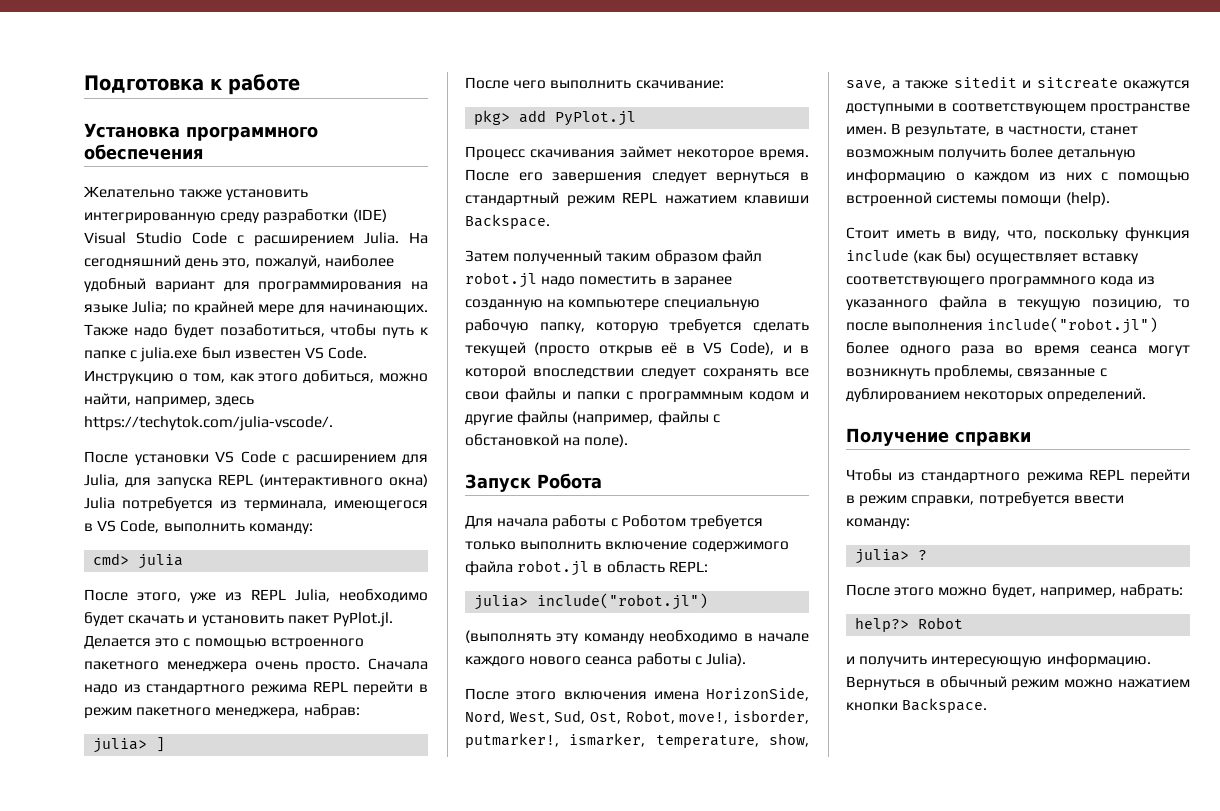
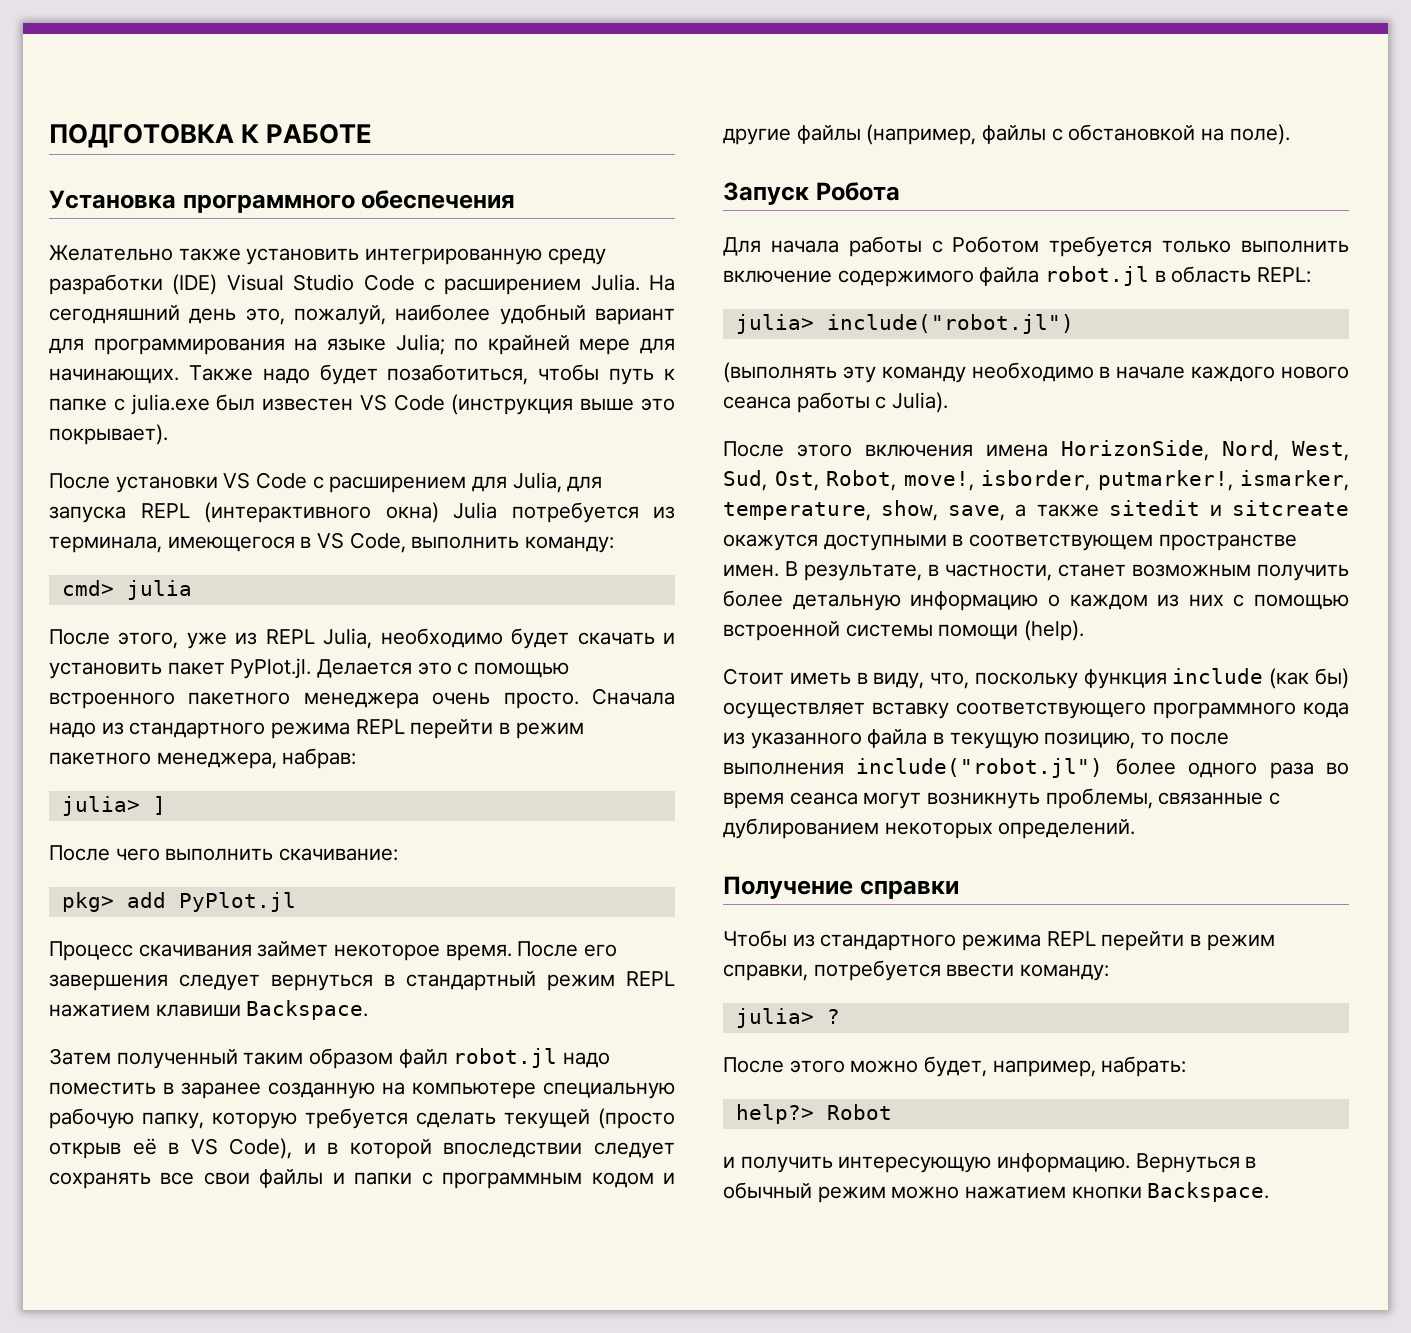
- Подготовка к работе
+ ПОДГОТОВКА К РАБОТЕ
- Также надо будет позаботиться, чтобы путь к папке с julia.exe был известен VS Code. Инструкцию о том, как этого добиться, можно найти, например, здесь https://techytok.com/julia-vscode/.
+ Также надо будет позаботиться, чтобы путь к папке с julia.exe был известен VS Code (инструкция выше это покрывает).

